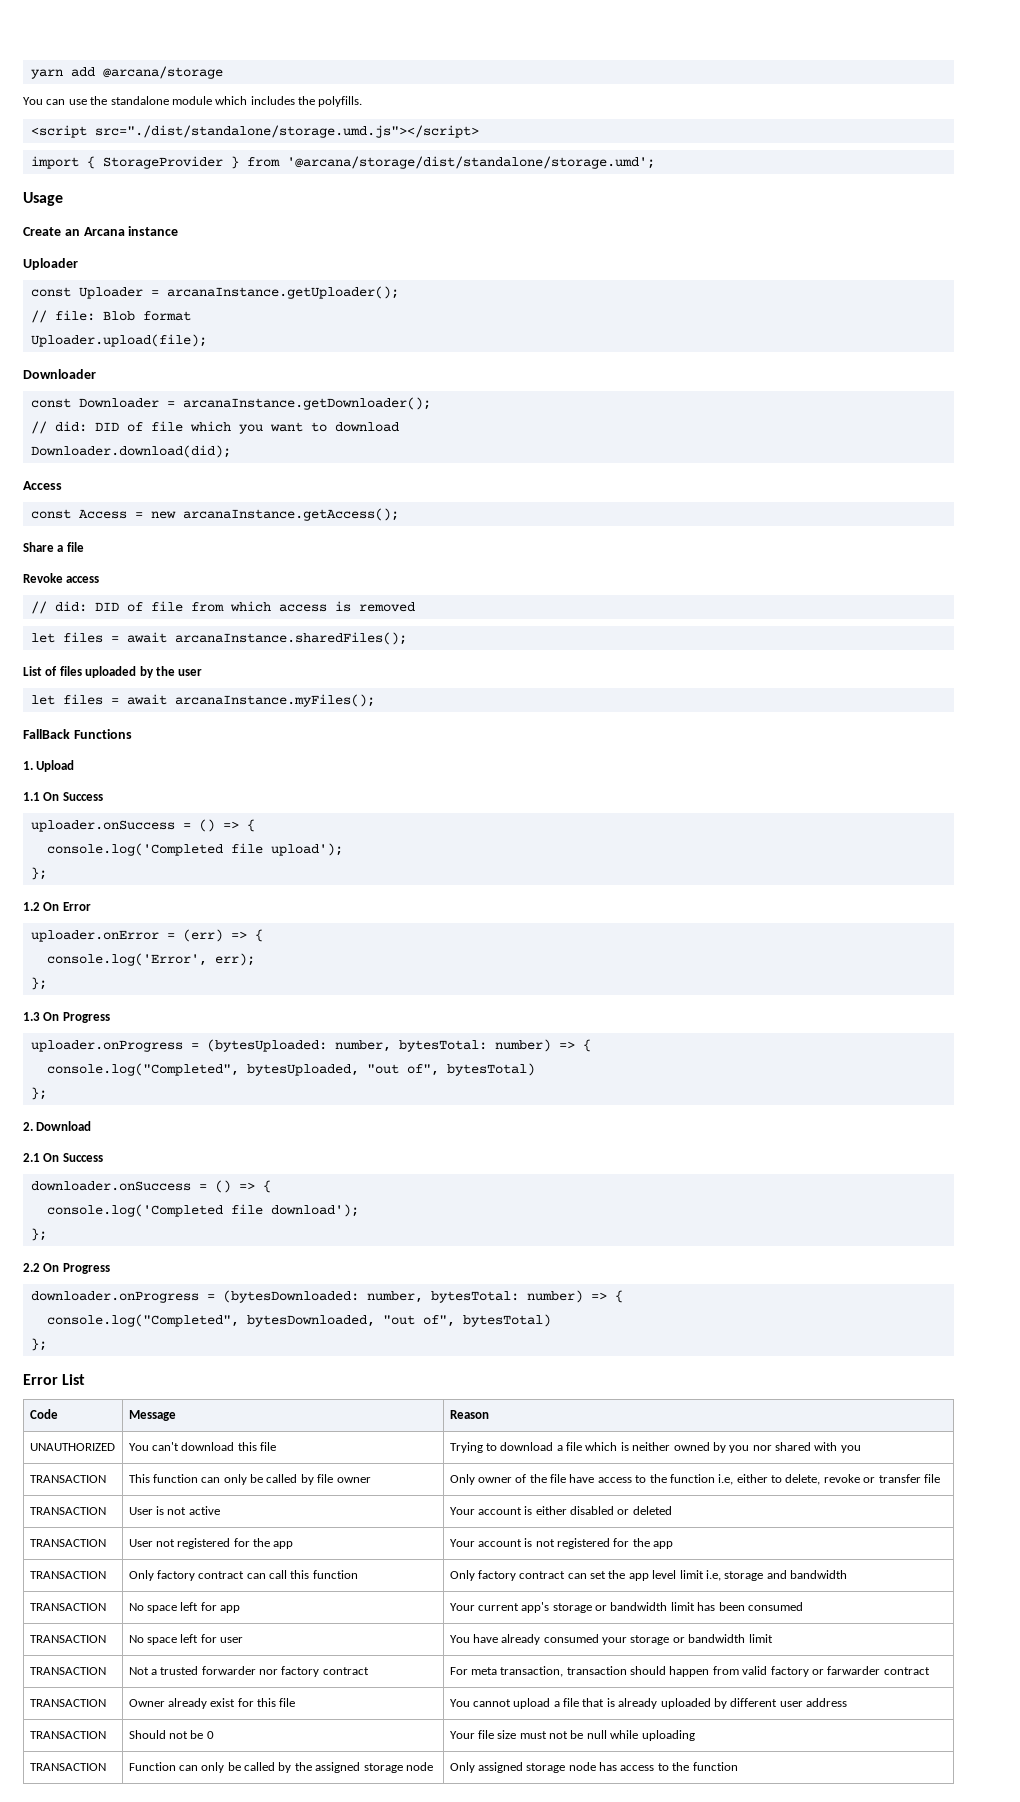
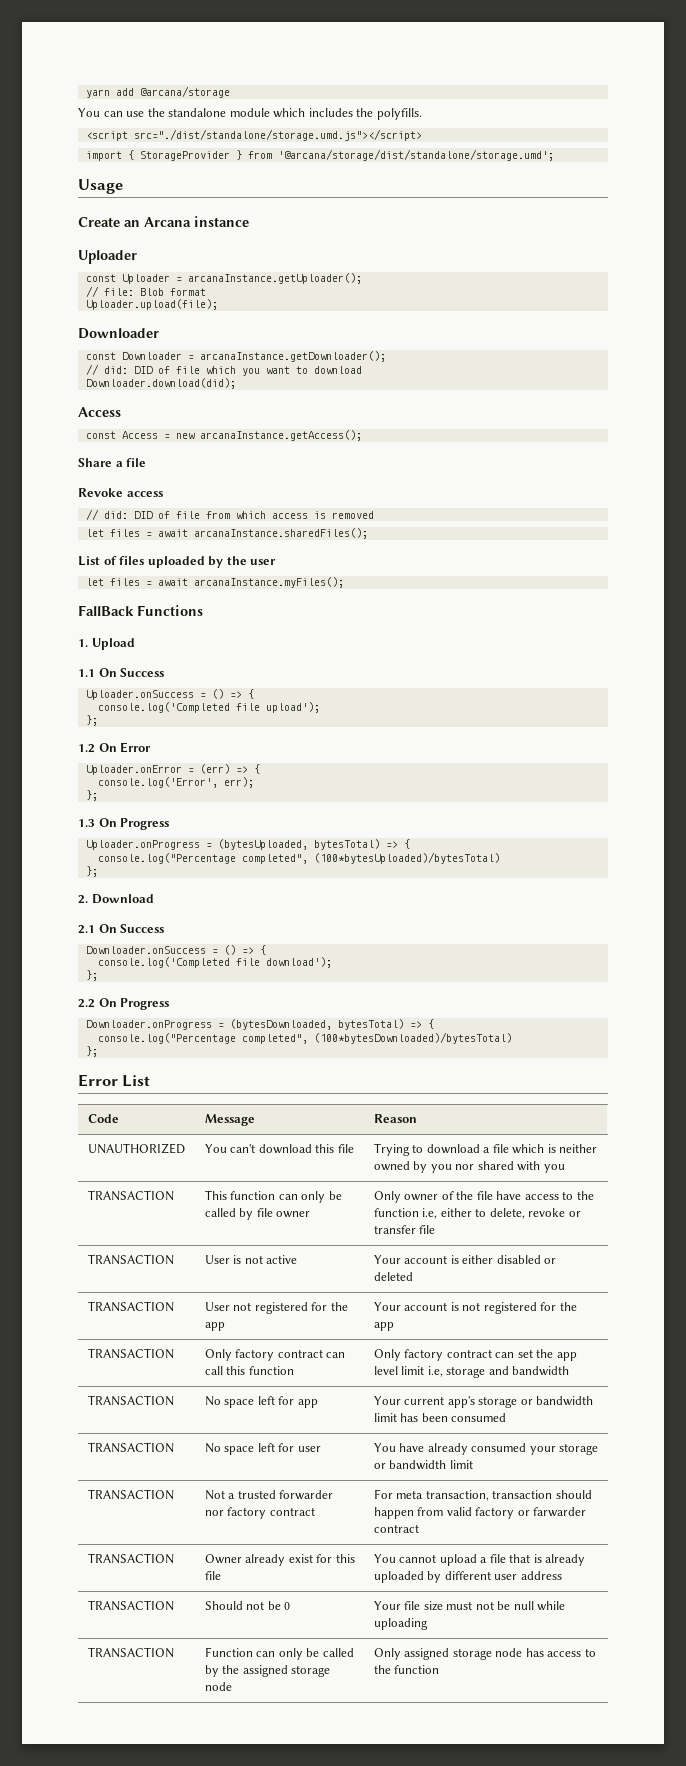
- uploader.onSuccess = () => {
+ Uploader.onSuccess = () => {
- uploader.onError = (err) => {
+ Uploader.onError = (err) => {
- uploader.onProgress = (bytesUploaded: number, bytesTotal: number) => {
- console.log("Completed", bytesUploaded, "out of", bytesTotal)
+ Uploader.onProgress = (bytesUploaded, bytesTotal) => {
+ console.log("Percentage completed", (100*bytesUploaded)/bytesTotal)
- downloader.onSuccess = () => {
+ Downloader.onSuccess = () => {
- downloader.onProgress = (bytesDownloaded: number, bytesTotal: number) => {
- console.log("Completed", bytesDownloaded, "out of", bytesTotal)
+ Downloader.onProgress = (bytesDownloaded, bytesTotal) => {
+ console.log("Percentage completed", (100*bytesDownloaded)/bytesTotal)

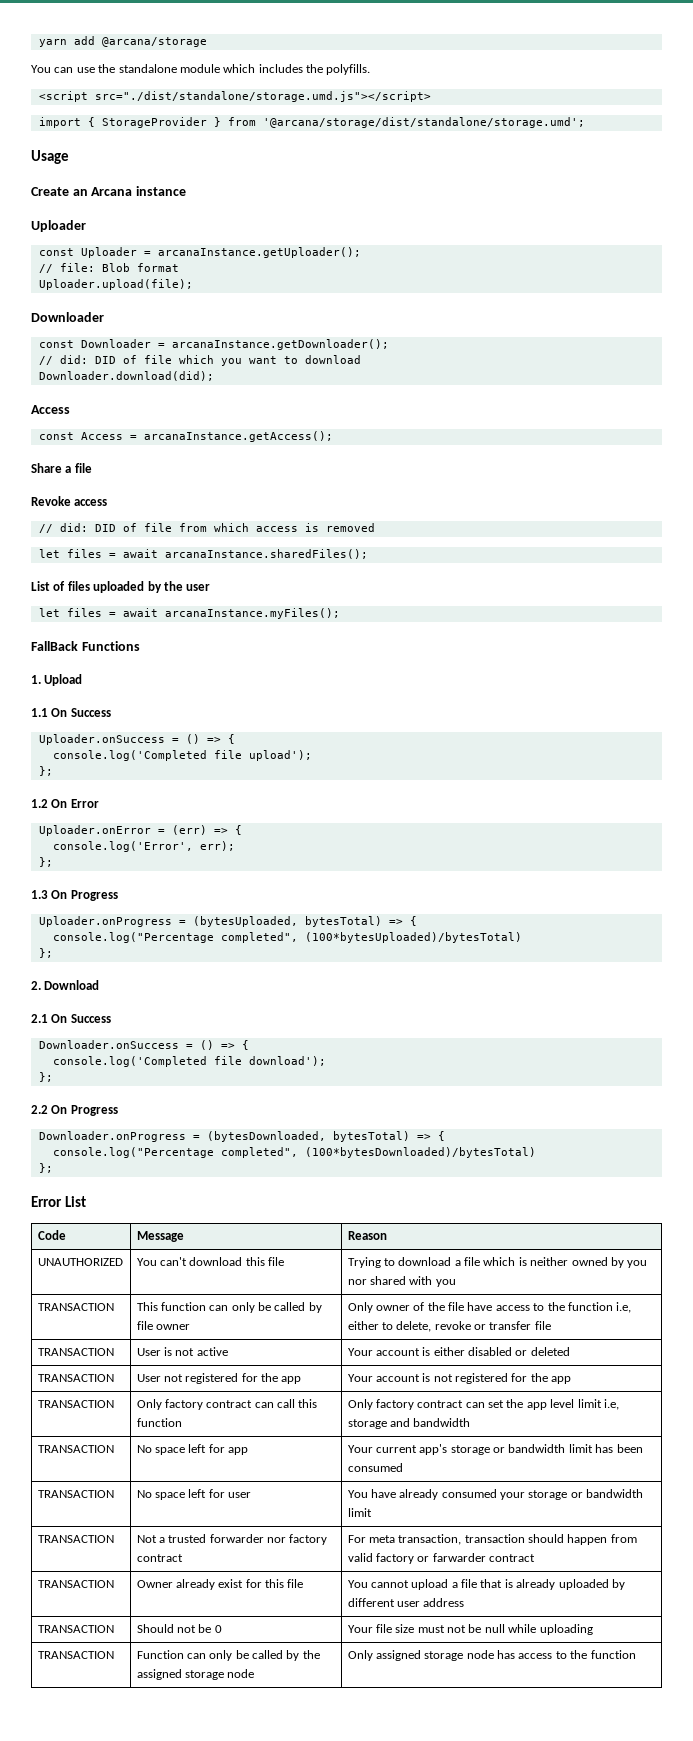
- const Access = new arcanaInstance.getAccess();
+ const Access = arcanaInstance.getAccess();

